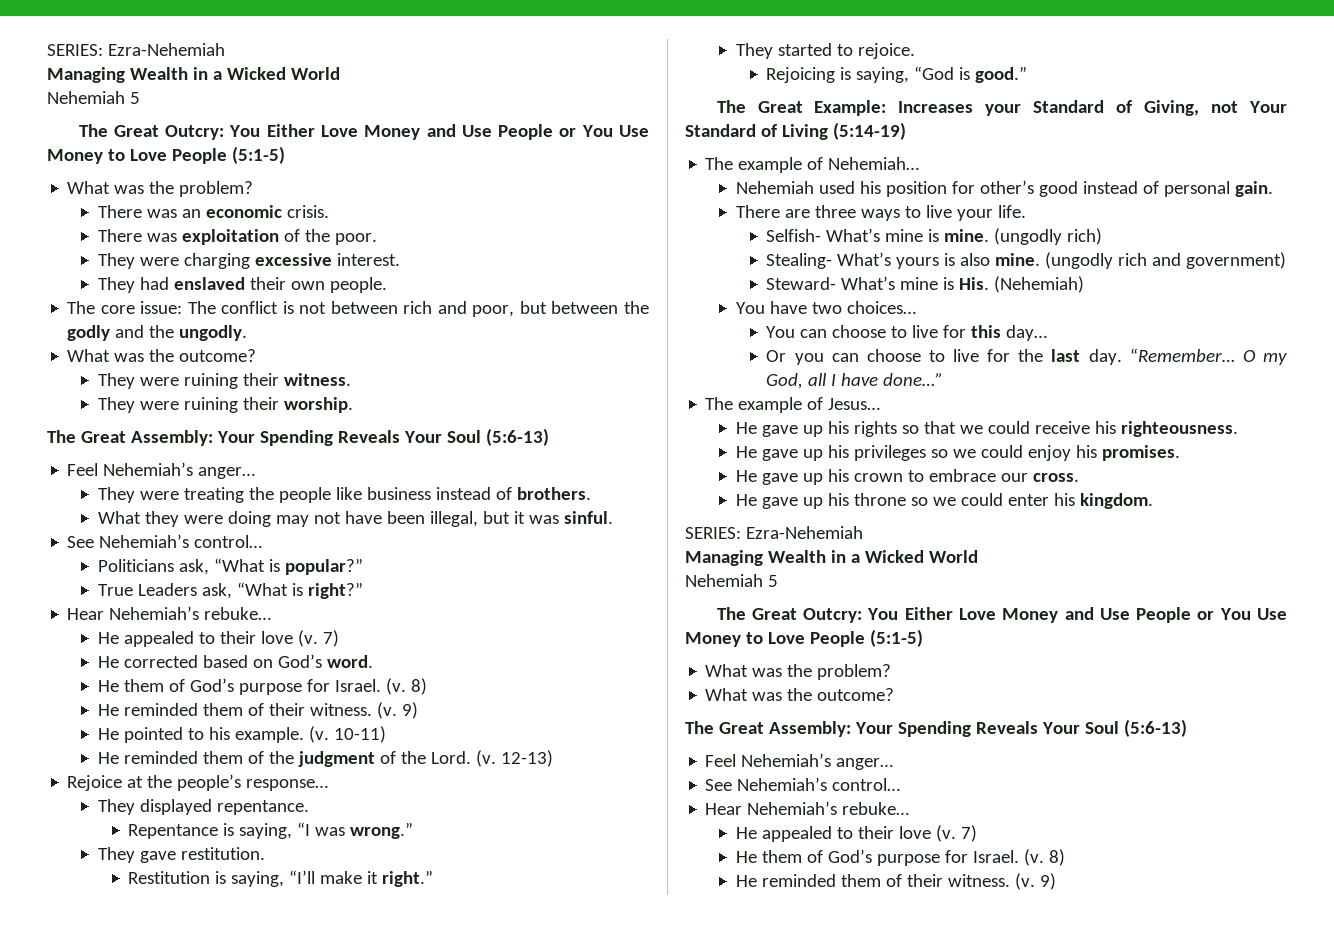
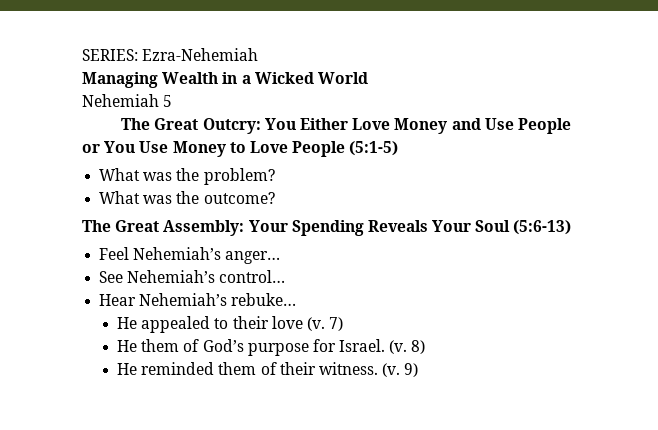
- There was an economic crisis.
- There was exploitation of the poor.
- They were charging excessive interest.
- They had enslaved their own people.
- The core issue: The conflict is not between rich and poor, but between the godly and the ungodly.
- What was the outcome?
- They were ruining their witness.
- They were ruining their worship.
- The Great Assembly: Your Spending Reveals Your Soul (5:6-13)
- Feel Nehemiah’s anger…
- They were treating the people like business instead of brothers.
- What they were doing may not have been illegal, but it was sinful.
- See Nehemiah’s control…
- Politicians ask, “What is popular?”
- True Leaders ask, “What is right?”
- Hear Nehemiah’s rebuke…
- He appealed to their love (v. 7)
- He corrected based on God’s word.
- He them of God’s purpose for Israel. (v. 8)
- He reminded them of their witness. (v. 9)
- He pointed to his example. (v. 10-11)
- He reminded them of the judgment of the Lord. (v. 12-13)
- Rejoice at the people’s response…
- They displayed repentance.
- Repentance is saying, “I was wrong.”
- They gave restitution.
- Restitution is saying, “I’ll make it right.”
- They started to rejoice.
- Rejoicing is saying, “God is good.”
- The Great Example: Increases your Standard of Giving, not Your Standard of Living (5:14-19)
- The example of Nehemiah…
- Nehemiah used his position for other’s good instead of personal gain.
- There are three ways to live your life.
- Selfish- What’s mine is mine. (ungodly rich)
- Stealing- What’s yours is also mine. (ungodly rich and government)
- Steward- What’s mine is His. (Nehemiah)
- You have two choices…
- You can choose to live for this day…
- Or you can choose to live for the last day. “Remember… O my God, all I have done…”
- The example of Jesus…
- He gave up his rights so that we could receive his righteousness.
- He gave up his privileges so we could enjoy his promises.
- He gave up his crown to embrace our cross.
- He gave up his throne so we could enter his kingdom.
- SERIES: Ezra-Nehemiah
- Managing Wealth in a Wicked World
- Nehemiah 5
- The Great Outcry: You Either Love Money and Use People or You Use Money to Love People (5:1-5)
- What was the problem?

